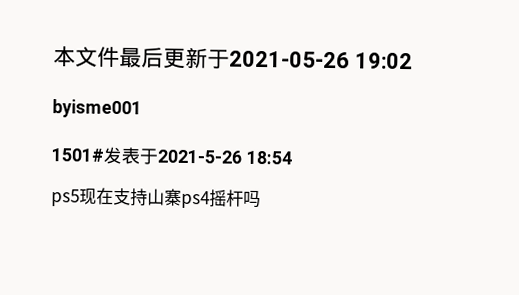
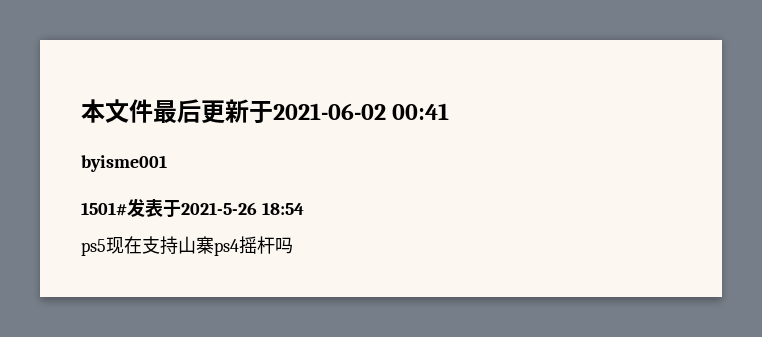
- 本文件最后更新于2021-05-26 19:02
+ 本文件最后更新于2021-06-02 00:41

